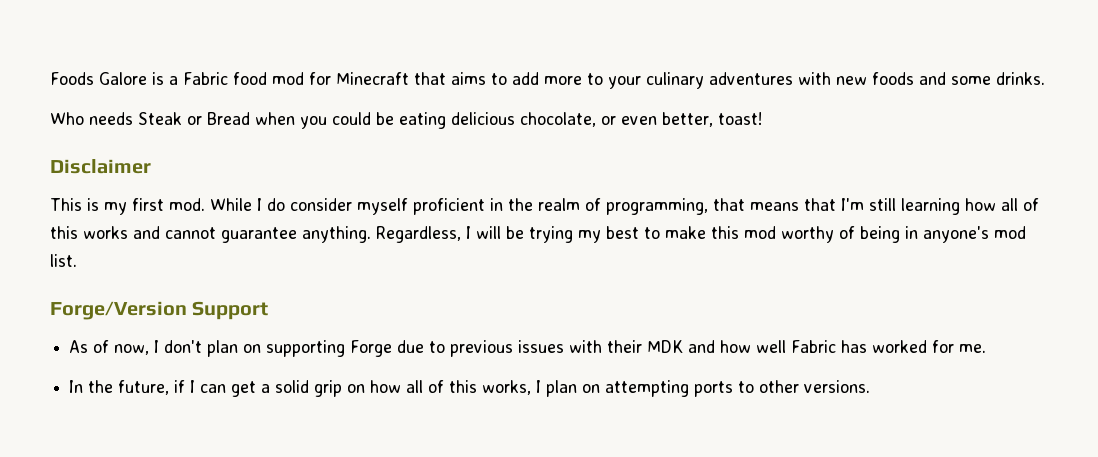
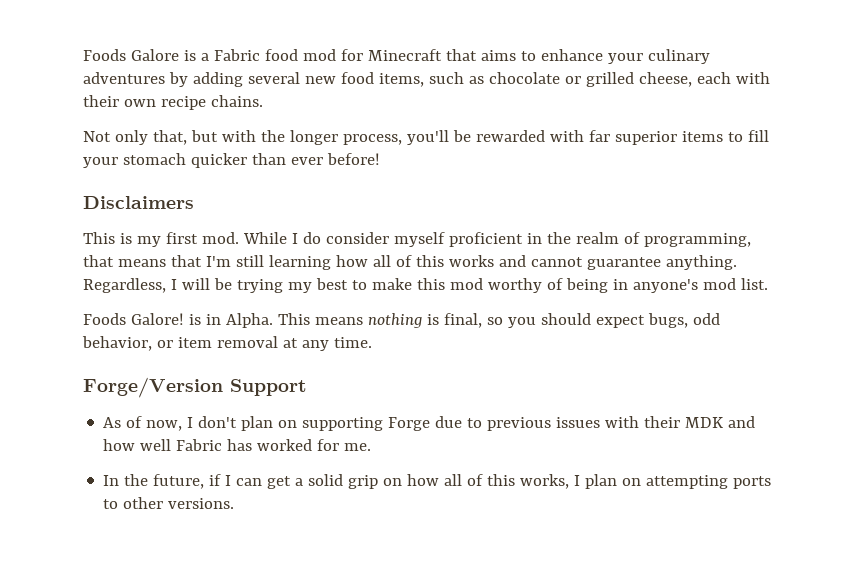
- Foods Galore is a Fabric food mod for Minecraft that aims to add more to your culinary adventures with new foods and some drinks.
- Who needs Steak or Bread when you could be eating delicious chocolate, or even better, toast!
- Disclaimer
+ Foods Galore is a Fabric food mod for Minecraft that aims to enhance your culinary adventures by adding several new food items, such as chocolate or grilled cheese, each with their own recipe chains.
+ Not only that, but with the longer process, you'll be rewarded with far superior items to fill your stomach quicker than ever before!
+ Disclaimers
+ Foods Galore! is in Alpha. This means nothing is final, so you should expect bugs, odd behavior, or item removal at any time.

